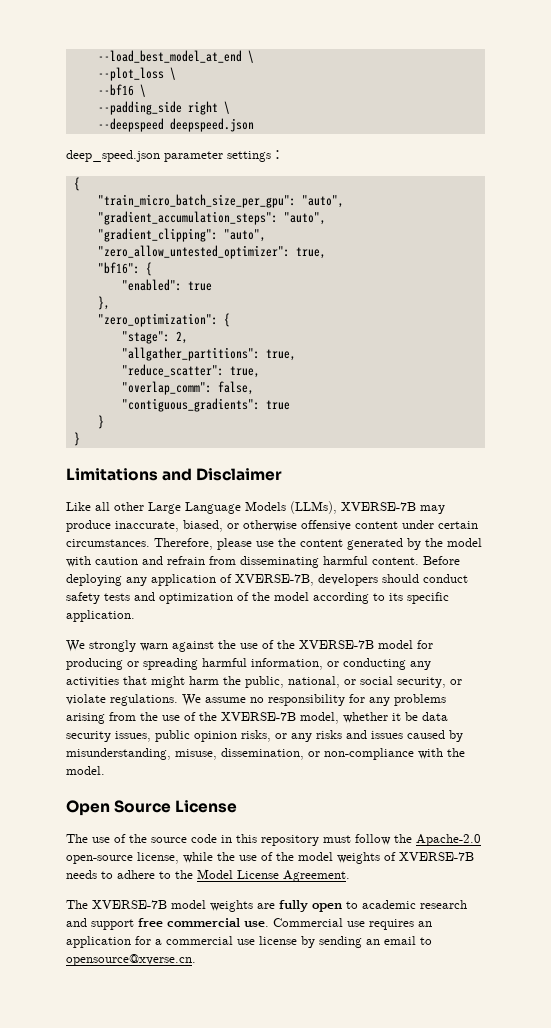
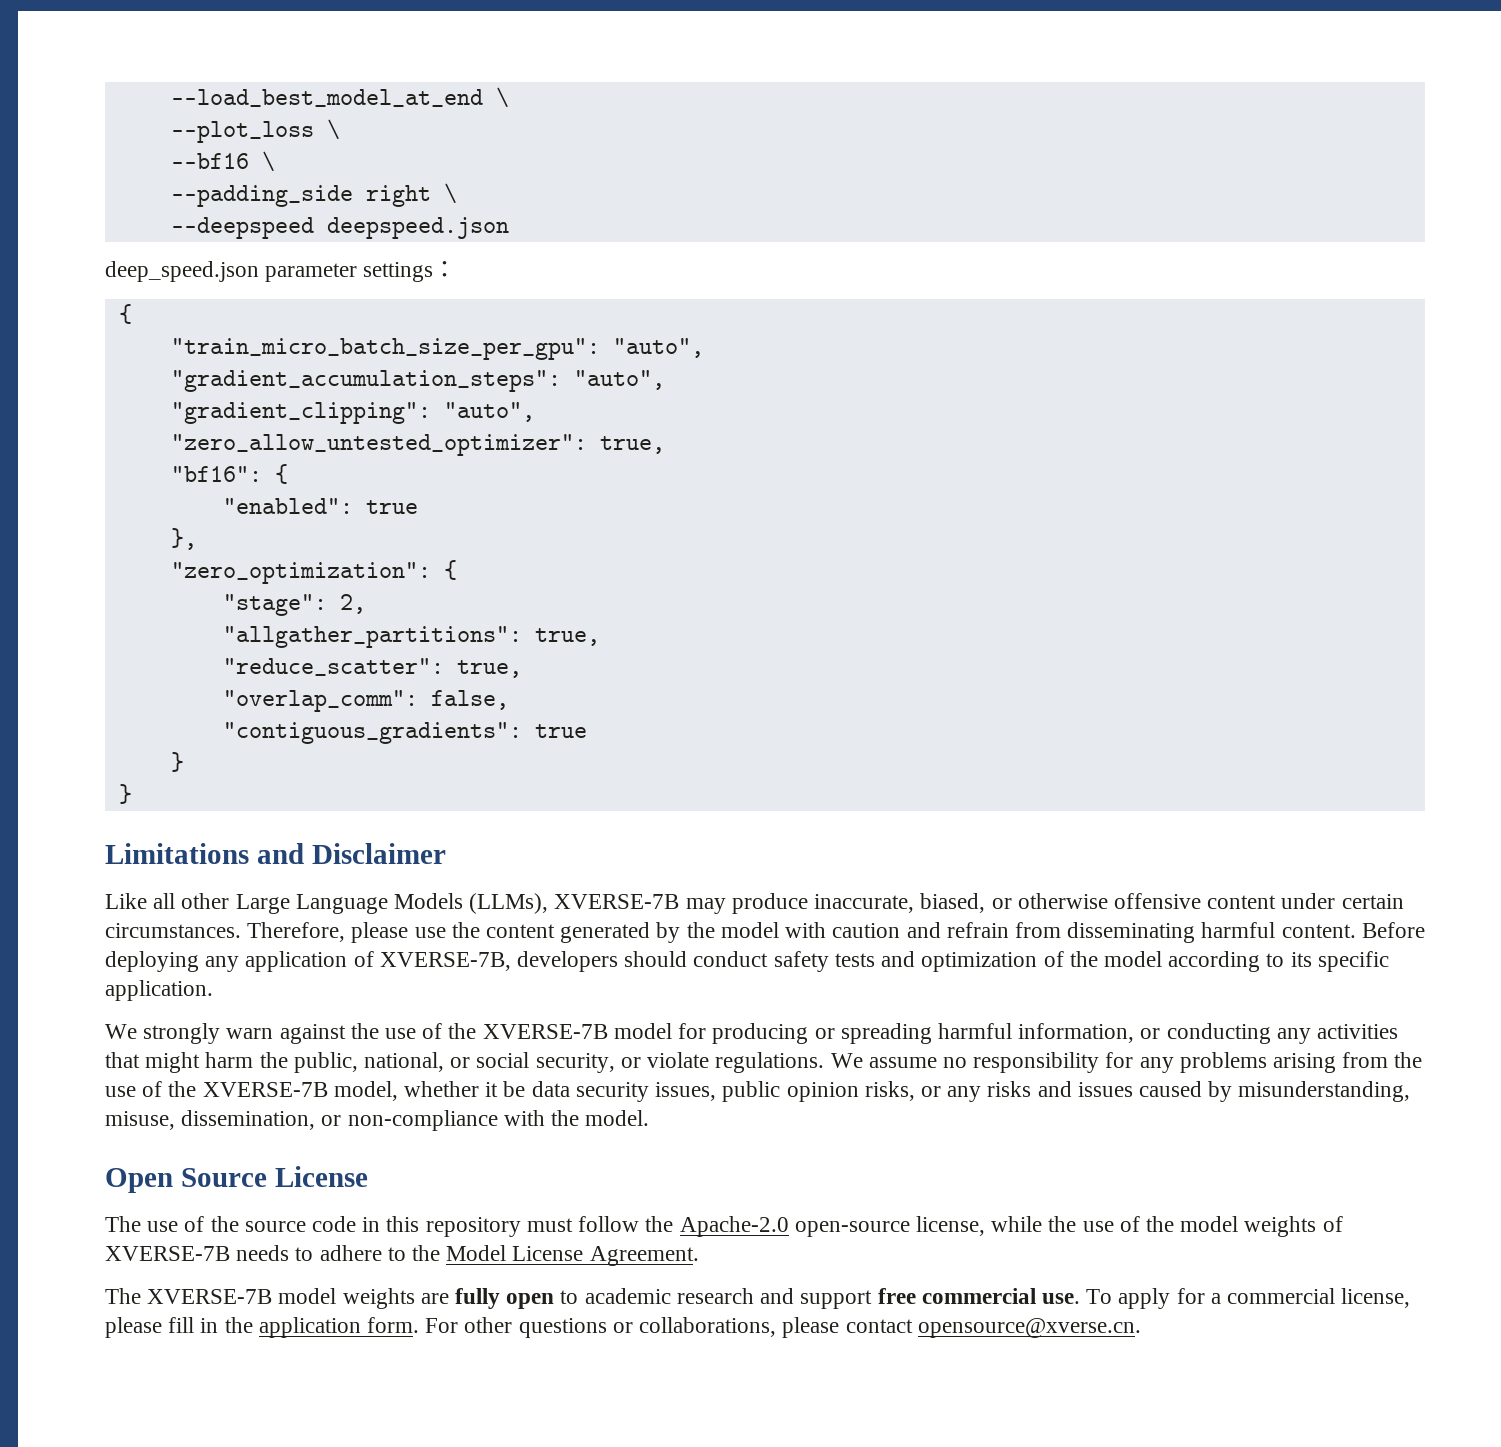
- Commercial use requires an application for a commercial use license by sending an email to opensource@xverse.cn.
+ To apply for a commercial license, please fill in the application form. For other questions or collaborations, please contact opensource@xverse.cn.

